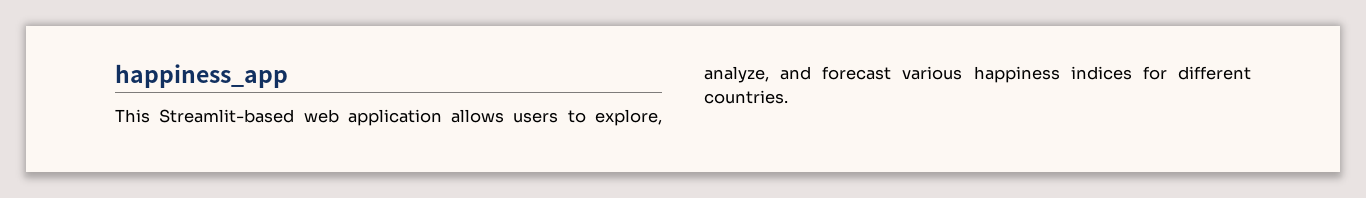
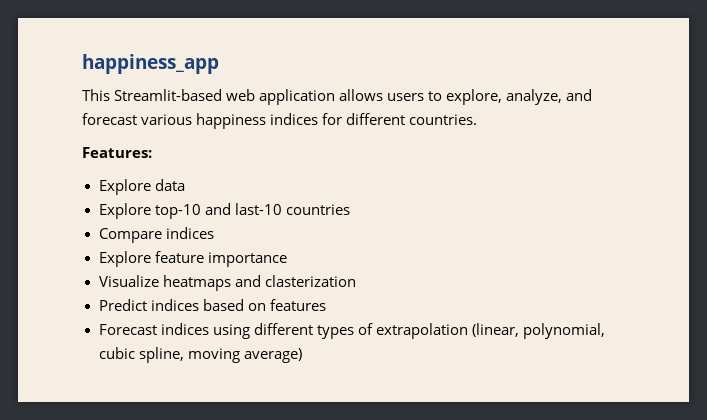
+ Features:
+ Explore data
+ Explore top-10 and last-10 countries
+ Compare indices
+ Explore feature importance
+ Visualize heatmaps and clasterization
+ Predict indices based on features
+ Forecast indices using different types of extrapolation (linear, polynomial, cubic spline, moving average)

